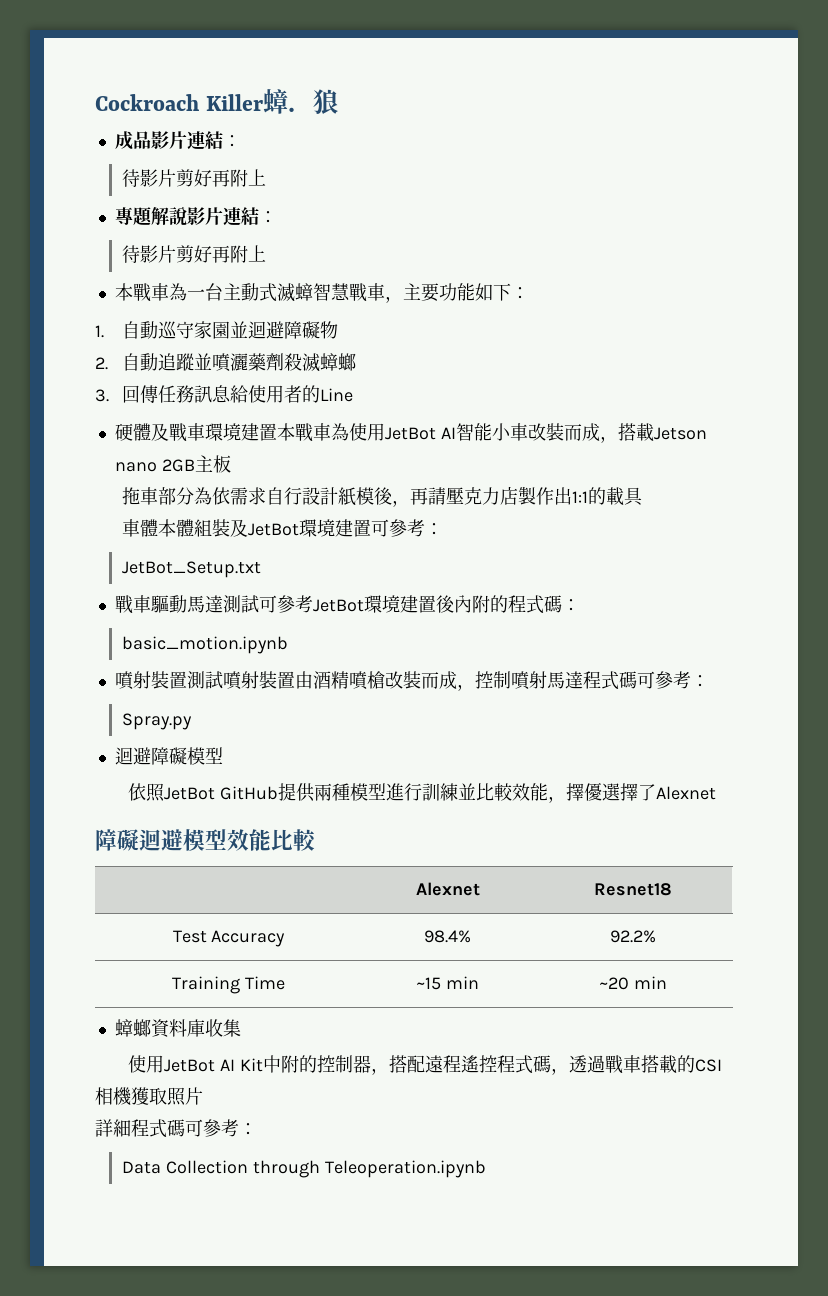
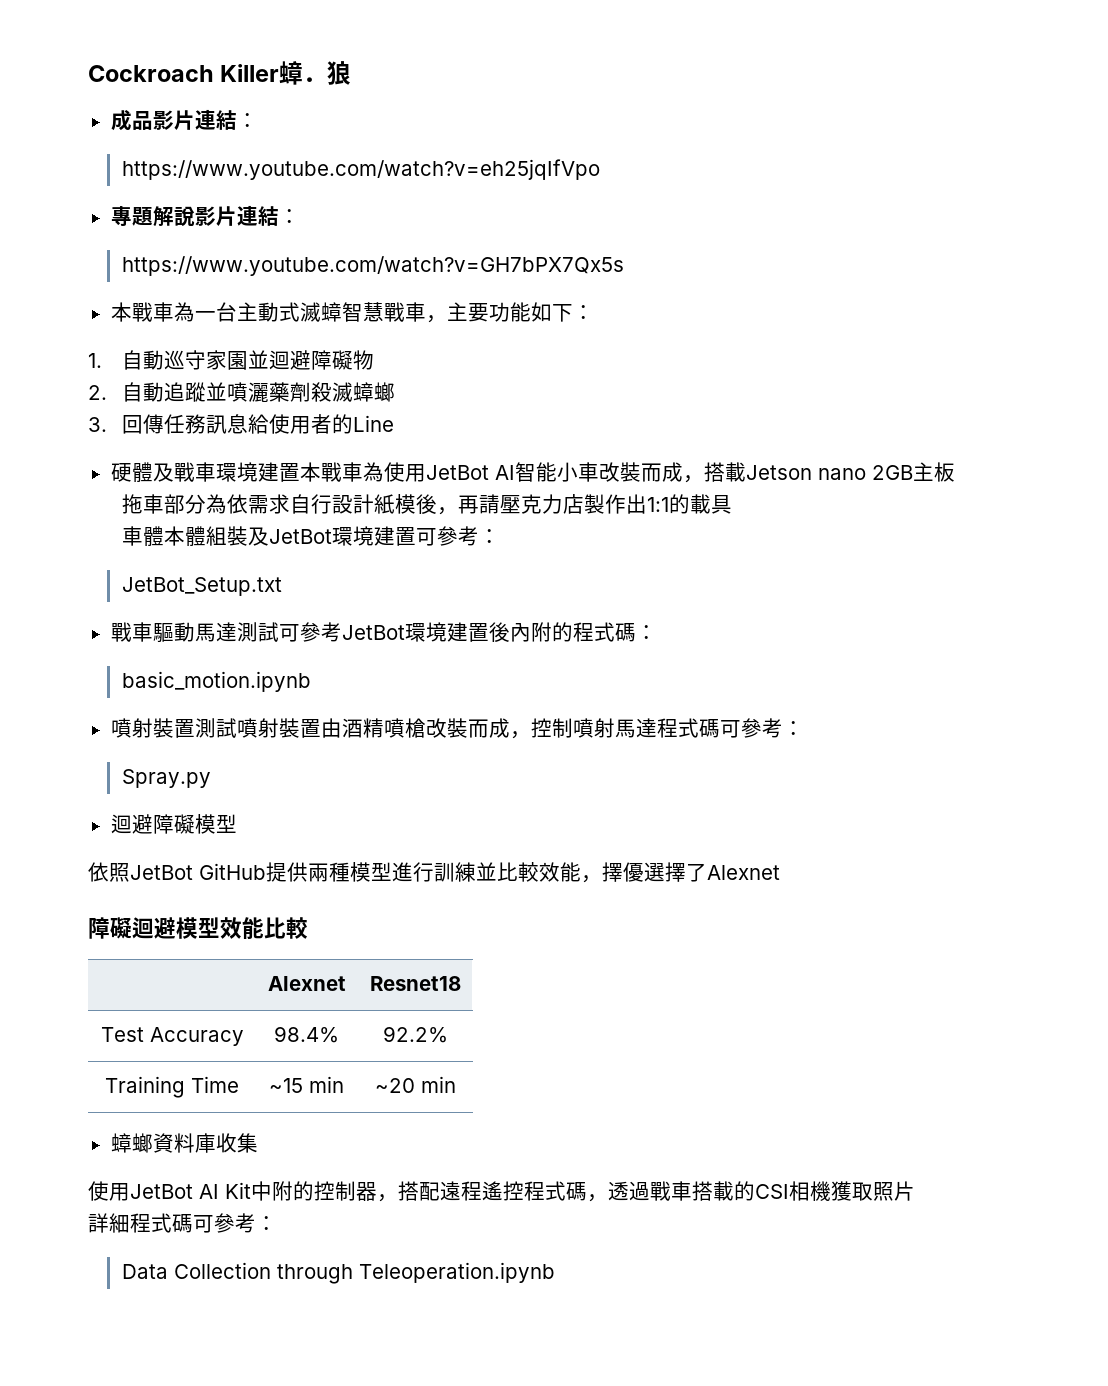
  成品影片連結：
- 待影片剪好再附上
+ https://www.youtube.com/watch?v=eh25jqIfVpo
  專題解說影片連結：
- 待影片剪好再附上
+ https://www.youtube.com/watch?v=GH7bPX7Qx5s

